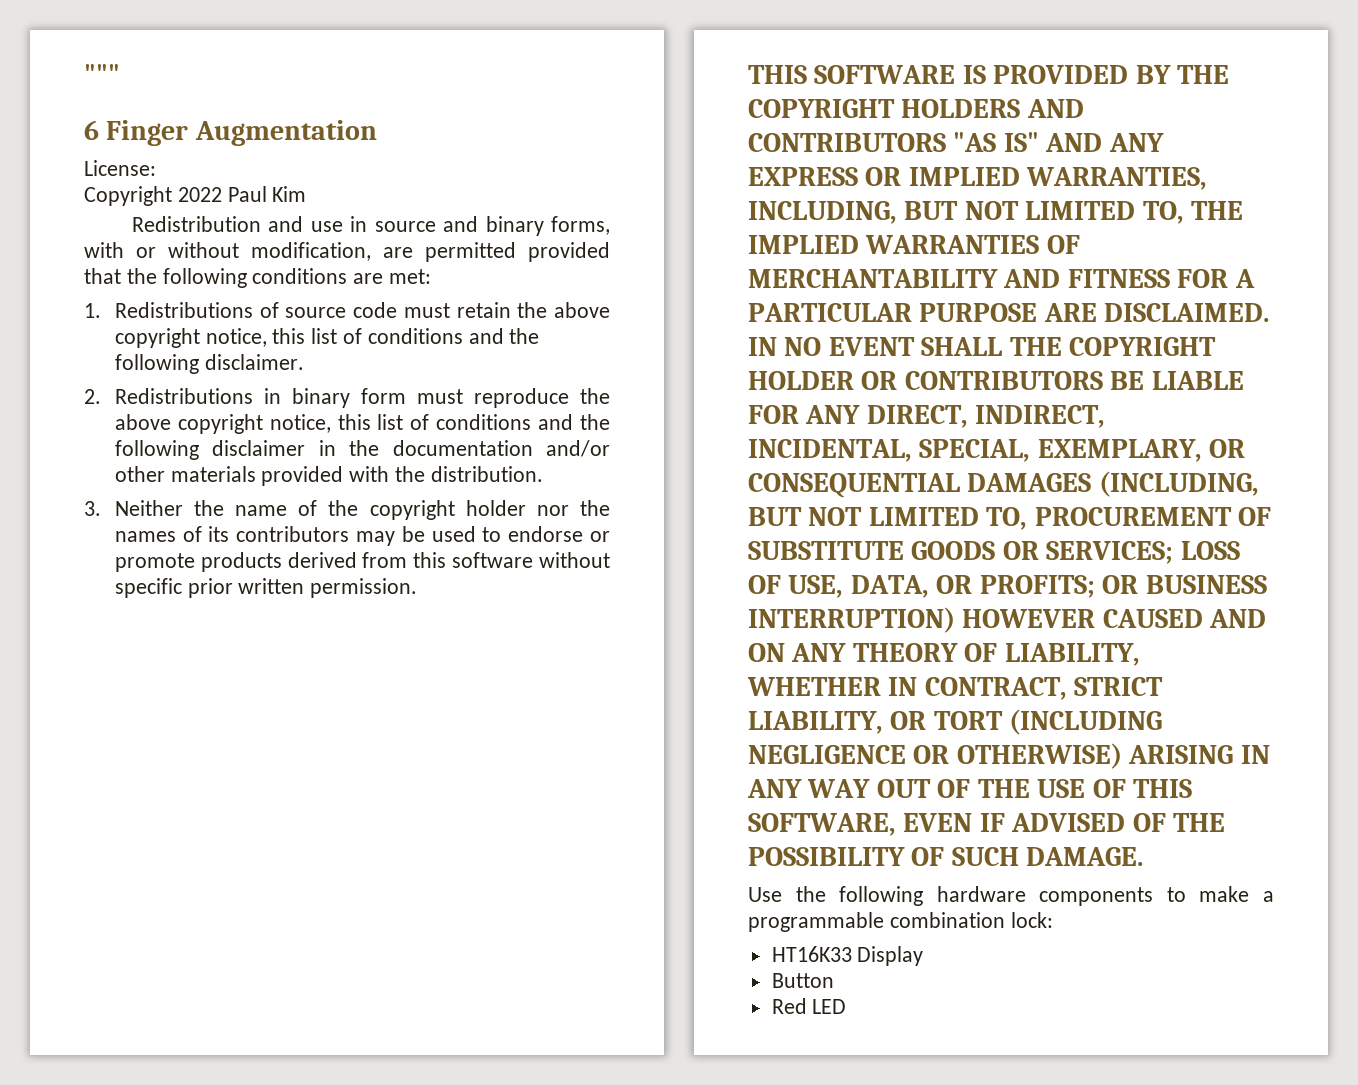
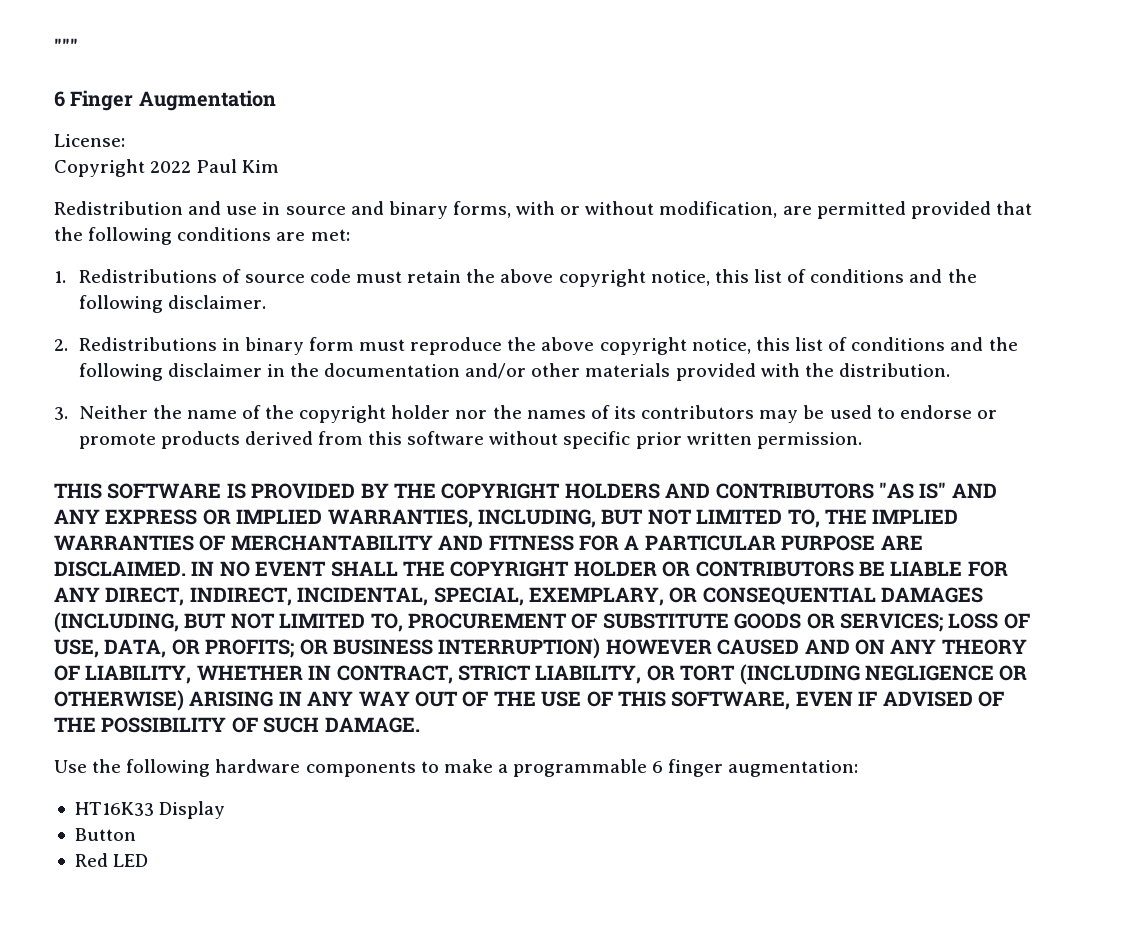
- Use the following hardware components to make a programmable combination lock:
+ Use the following hardware components to make a programmable 6 finger augmentation:

